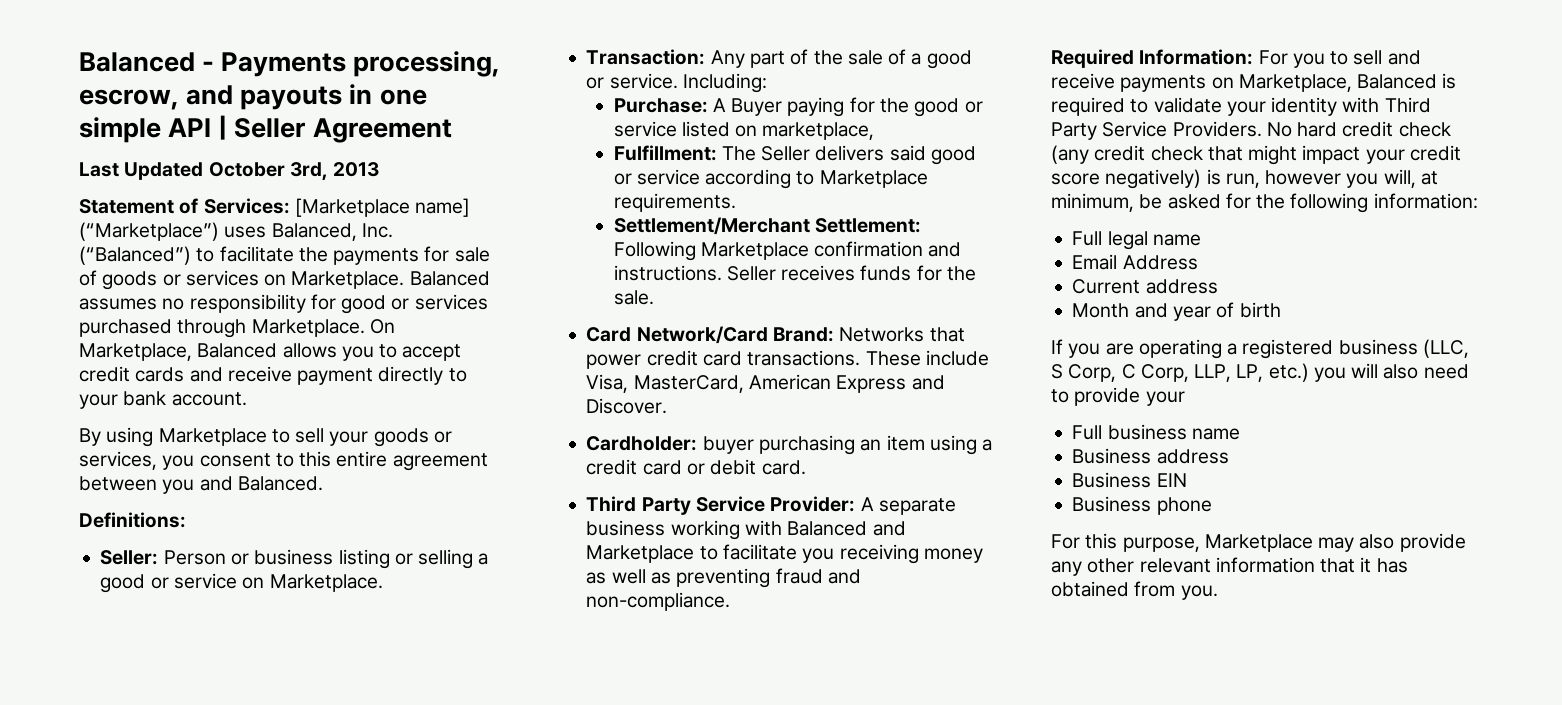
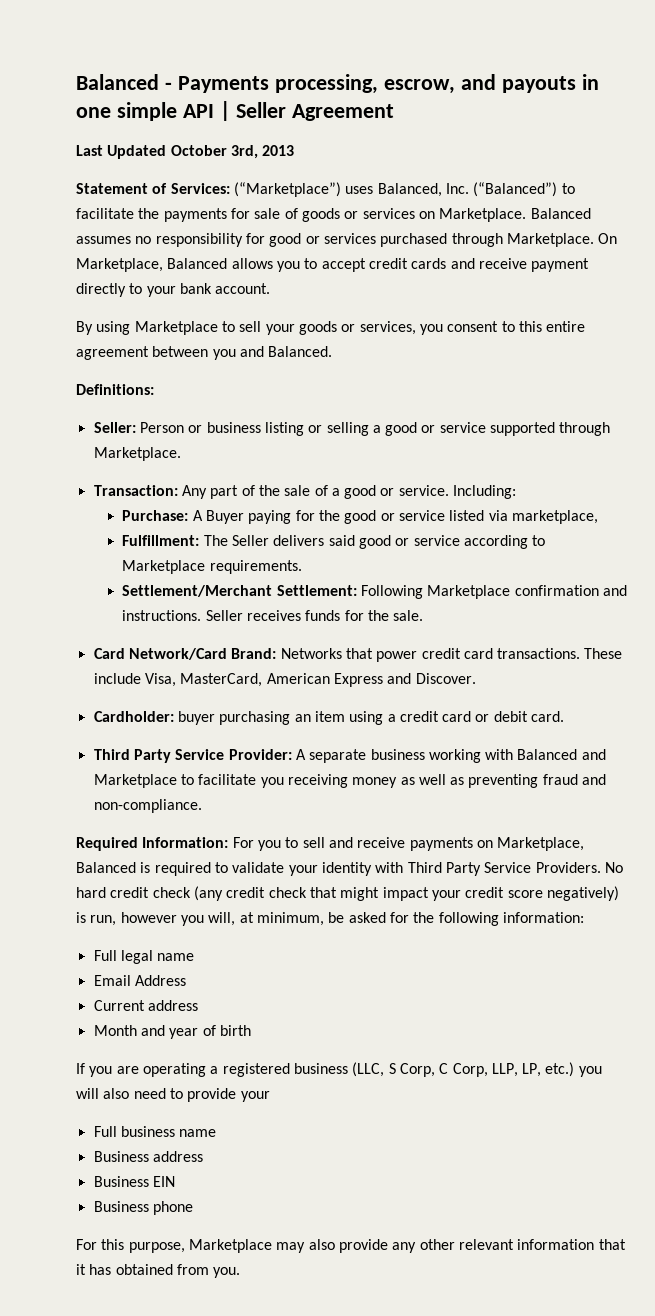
- Statement of Services: [Marketplace name] (“Marketplace”) uses Balanced, Inc. (“Balanced”) to facilitate the payments for sale of goods or services on Marketplace.
+ Statement of Services: (“Marketplace”) uses Balanced, Inc. (“Balanced”) to facilitate the payments for sale of goods or services on Marketplace.
- Seller: Person or business listing or selling a good or service on Marketplace.
+ Seller: Person or business listing or selling a good or service supported through Marketplace.
- Purchase: A Buyer paying for the good or service listed on marketplace,
+ Purchase: A Buyer paying for the good or service listed via marketplace,

